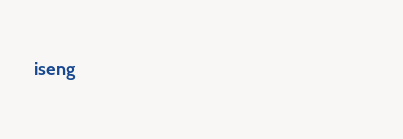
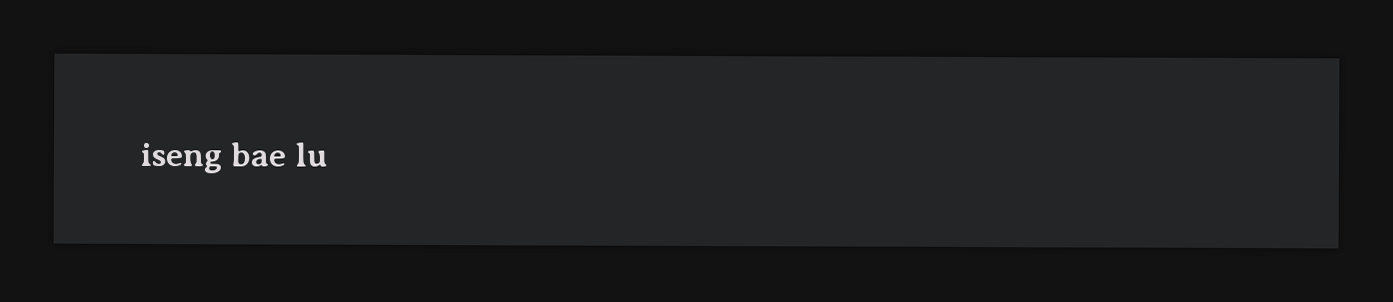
- iseng
+ iseng bae lu

